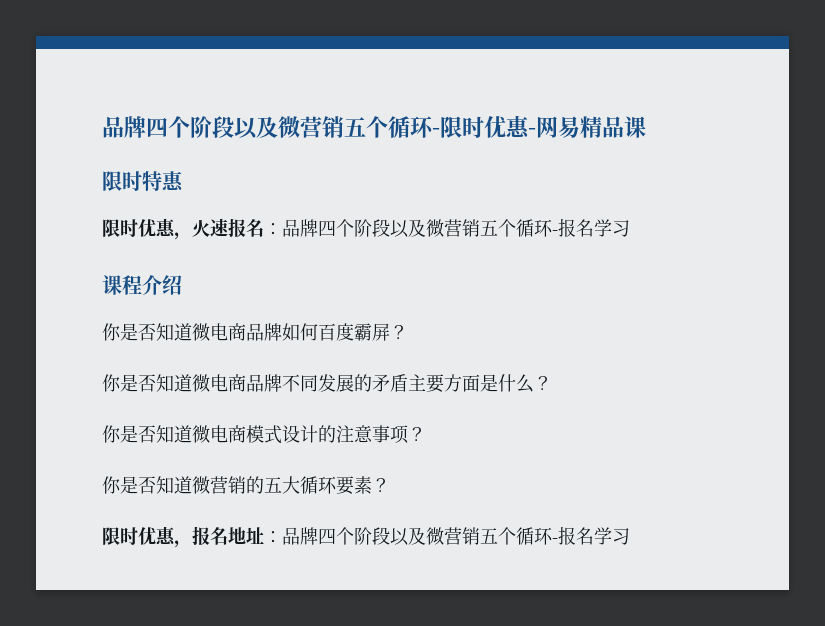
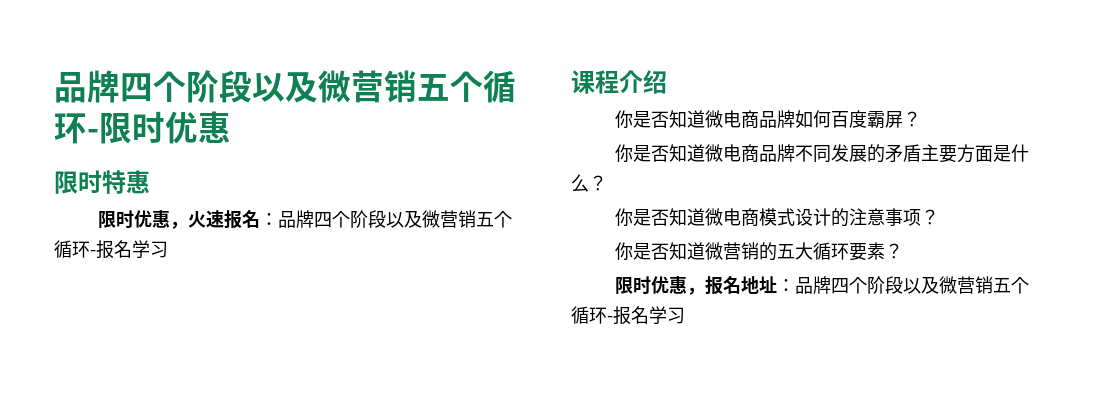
- 品牌四个阶段以及微营销五个循环-限时优惠-网易精品课
+ 品牌四个阶段以及微营销五个循环-限时优惠

